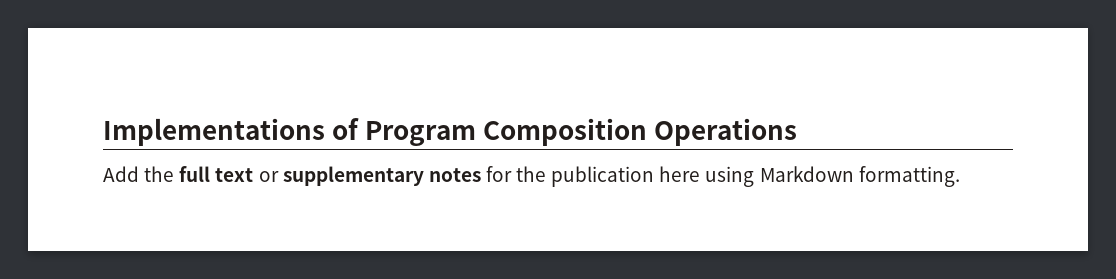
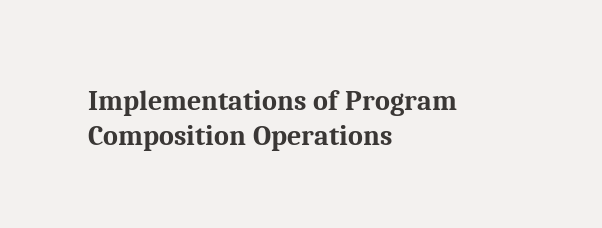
- Add the full text or supplementary notes for the publication here using Markdown formatting.

